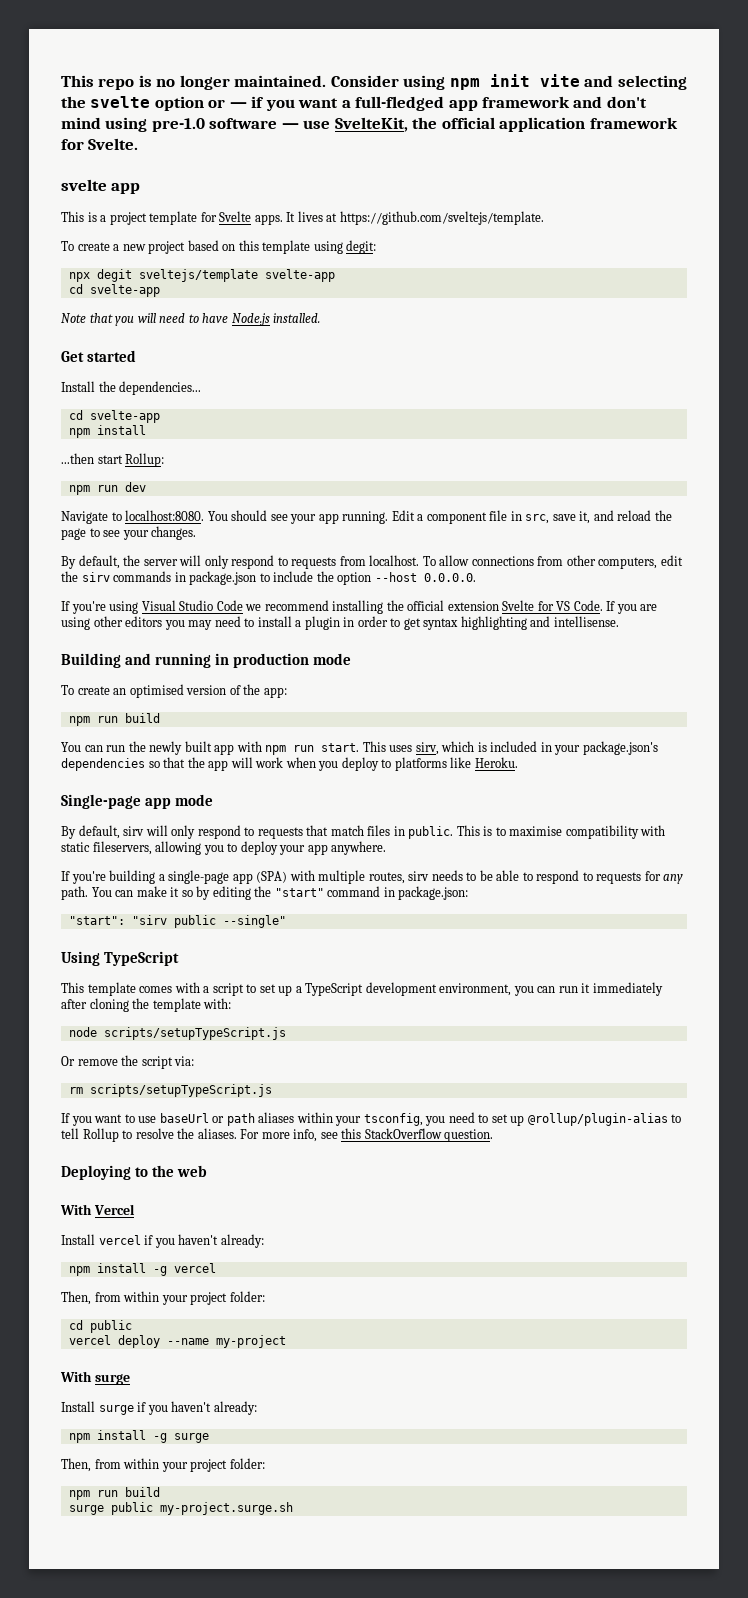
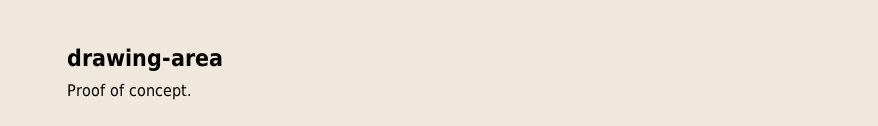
- This repo is no longer maintained. Consider using npm init vite and selecting the svelte option or — if you want a full-fledged app framework and don't mind using pre-1.0 software — use SvelteKit, the official application framework for Svelte.
- svelte app
- This is a project template for Svelte apps. It lives at https://github.com/sveltejs/template.
- To create a new project based on this template using degit:
- npx degit sveltejs/template svelte-app
- cd svelte-app
- Note that you will need to have Node.js installed.
- Get started
- Install the dependencies...
- cd svelte-app
- npm install
- ...then start Rollup:
- npm run dev
- Navigate to localhost:8080. You should see your app running. Edit a component file in src, save it, and reload the page to see your changes.
- By default, the server will only respond to requests from localhost. To allow connections from other computers, edit the sirv commands in package.json to include the option --host 0.0.0.0.
- If you're using Visual Studio Code we recommend installing the official extension Svelte for VS Code. If you are using other editors you may need to install a plugin in order to get syntax highlighting and intellisense.
- Building and running in production mode
- To create an optimised version of the app:
- npm run build
- You can run the newly built app with npm run start. This uses sirv, which is included in your package.json's dependencies so that the app will work when you deploy to platforms like Heroku.
- Single-page app mode
- By default, sirv will only respond to requests that match files in public. This is to maximise compatibility with static fileservers, allowing you to deploy your app anywhere.
- If you're building a single-page app (SPA) with multiple routes, sirv needs to be able to respond to requests for any path. You can make it so by editing the "start" command in package.json:
- "start": "sirv public --single"
- Using TypeScript
- This template comes with a script to set up a TypeScript development environment, you can run it immediately after cloning the template with:
- node scripts/setupTypeScript.js
- Or remove the script via:
- rm scripts/setupTypeScript.js
- If you want to use baseUrl or path aliases within your tsconfig, you need to set up @rollup/plugin-alias to tell Rollup to resolve the aliases. For more info, see this StackOverflow question.
- Deploying to the web
- With Vercel
- Install vercel if you haven't already:
- npm install -g vercel
- Then, from within your project folder:
- cd public
- vercel deploy --name my-project
- With surge
- Install surge if you haven't already:
- npm install -g surge
- Then, from within your project folder:
- npm run build
- surge public my-project.surge.sh
+ drawing-area
+ Proof of concept.

